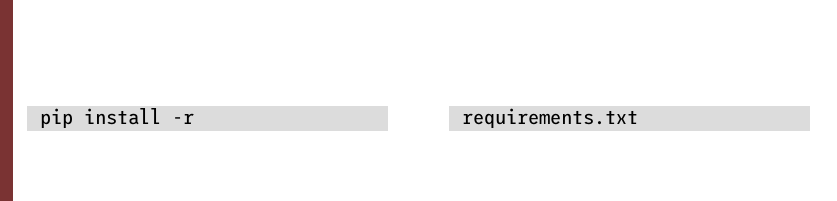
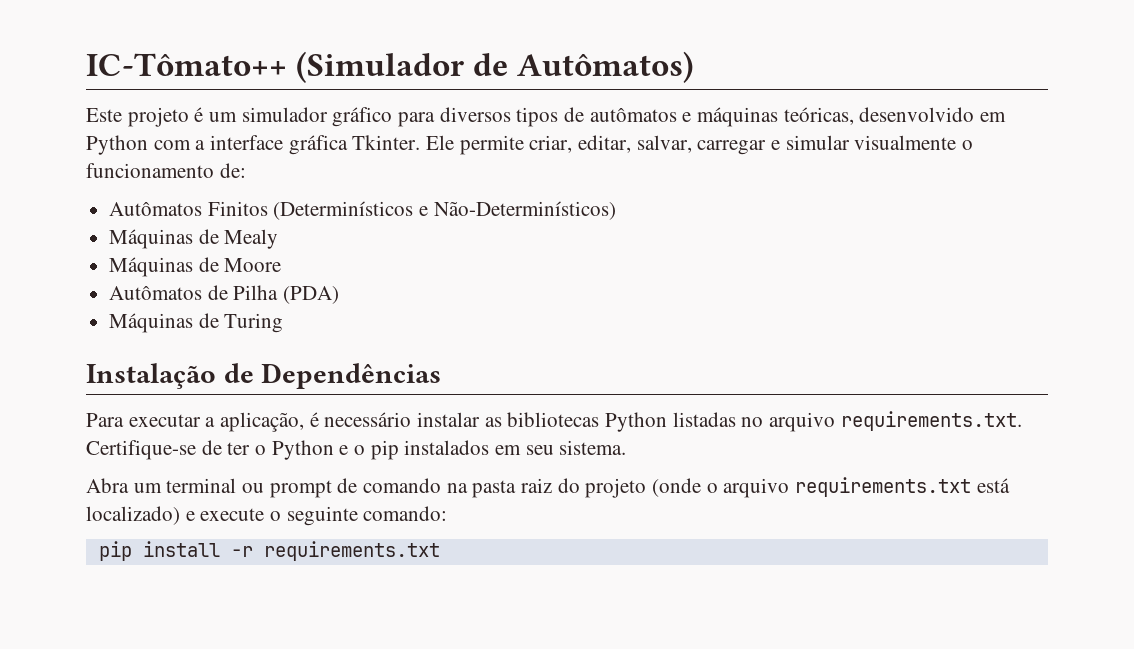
+ IC-Tômato++ (Simulador de Autômatos)
+ Este projeto é um simulador gráfico para diversos tipos de autômatos e máquinas teóricas, desenvolvido em Python com a interface gráfica Tkinter. Ele permite criar, editar, salvar, carregar e simular visualmente o funcionamento de:
+ Autômatos Finitos (Determinísticos e Não-Determinísticos)
+ Máquinas de Mealy
+ Máquinas de Moore
+ Autômatos de Pilha (PDA)
+ Máquinas de Turing
+ Instalação de Dependências
+ Para executar a aplicação, é necessário instalar as bibliotecas Python listadas no arquivo requirements.txt. Certifique-se de ter o Python e o pip instalados em seu sistema.
+ Abra um terminal ou prompt de comando na pasta raiz do projeto (onde o arquivo requirements.txt está localizado) e execute o seguinte comando:

